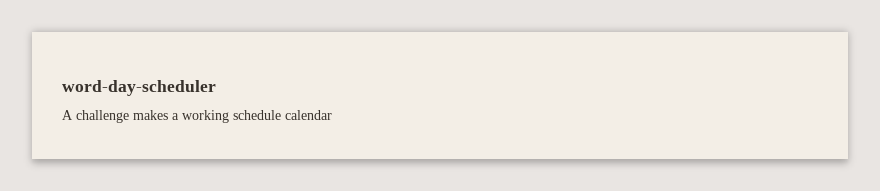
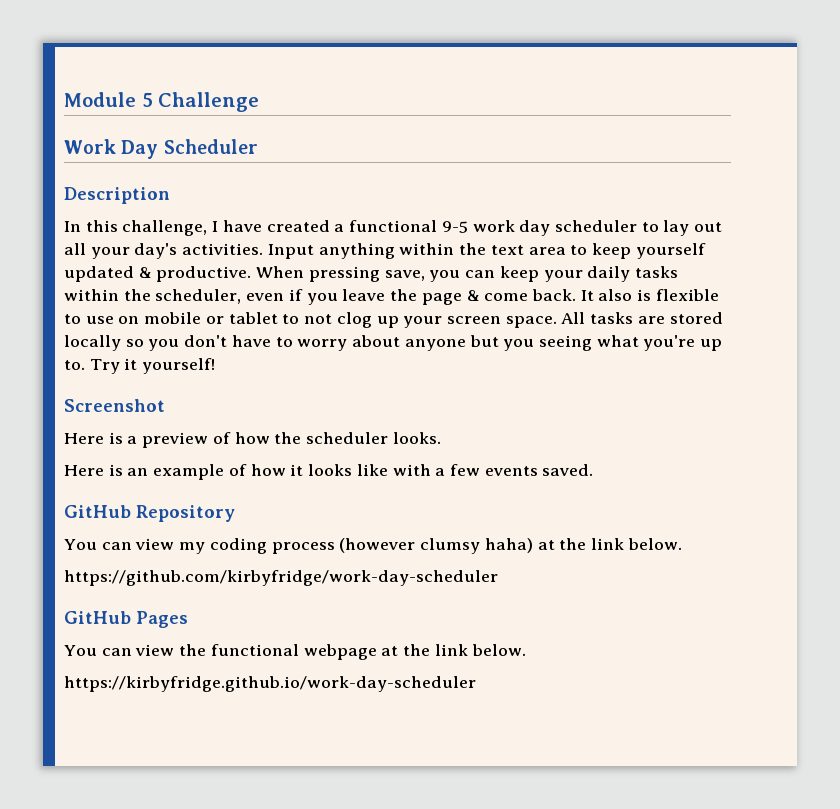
- word-day-scheduler
- A challenge makes a working schedule calendar
+ Module 5 Challenge
+ Work Day Scheduler
+ Description
+ In this challenge, I have created a functional 9-5 work day scheduler to lay out all your day's activities. Input anything within the text area to keep yourself updated & productive. When pressing save, you can keep your daily tasks within the scheduler, even if you leave the page & come back. It also is flexible to use on mobile or tablet to not clog up your screen space. All tasks are stored locally so you don't have to worry about anyone but you seeing what you're up to. Try it yourself!
+ Screenshot
+ Here is a preview of how the scheduler looks.
+ Here is an example of how it looks like with a few events saved.
+ GitHub Repository
+ You can view my coding process (however clumsy haha) at the link below.
+ https://github.com/kirbyfridge/work-day-scheduler
+ GitHub Pages
+ You can view the functional webpage at the link below.
+ https://kirbyfridge.github.io/work-day-scheduler

